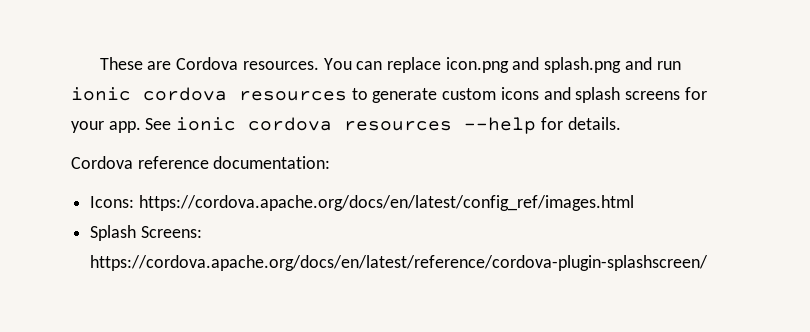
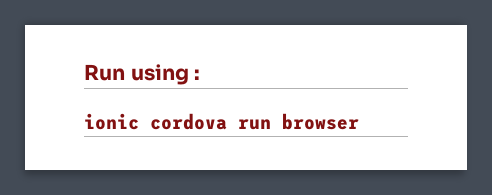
- These are Cordova resources. You can replace icon.png and splash.png and run ionic cordova resources to generate custom icons and splash screens for your app. See ionic cordova resources --help for details.
- Cordova reference documentation:
- Icons: https://cordova.apache.org/docs/en/latest/config_ref/images.html
- Splash Screens: https://cordova.apache.org/docs/en/latest/reference/cordova-plugin-splashscreen/
+ Run using :
+ ionic cordova run browser

